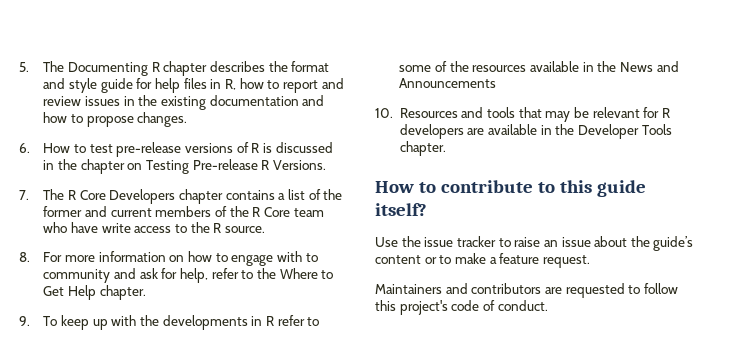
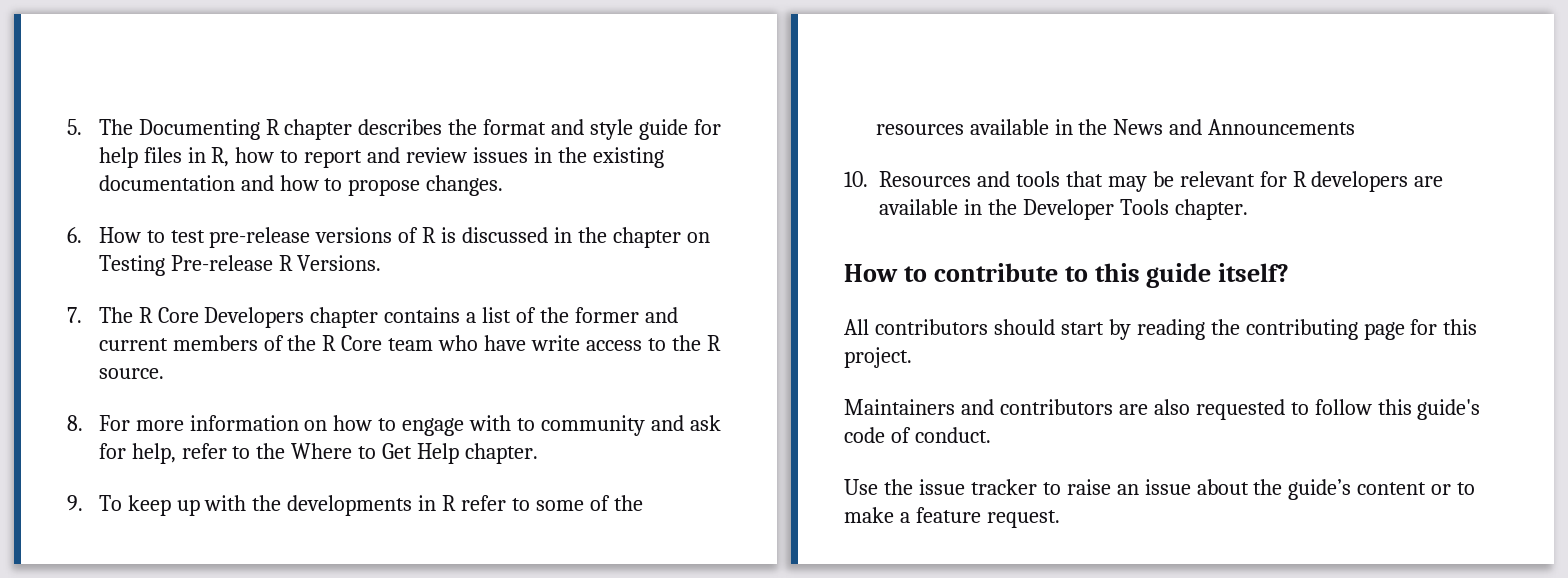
+ All contributors should start by reading the contributing page for this project.
+ Maintainers and contributors are also requested to follow this guide's code of conduct.
- Maintainers and contributors are requested to follow this project's code of conduct.

